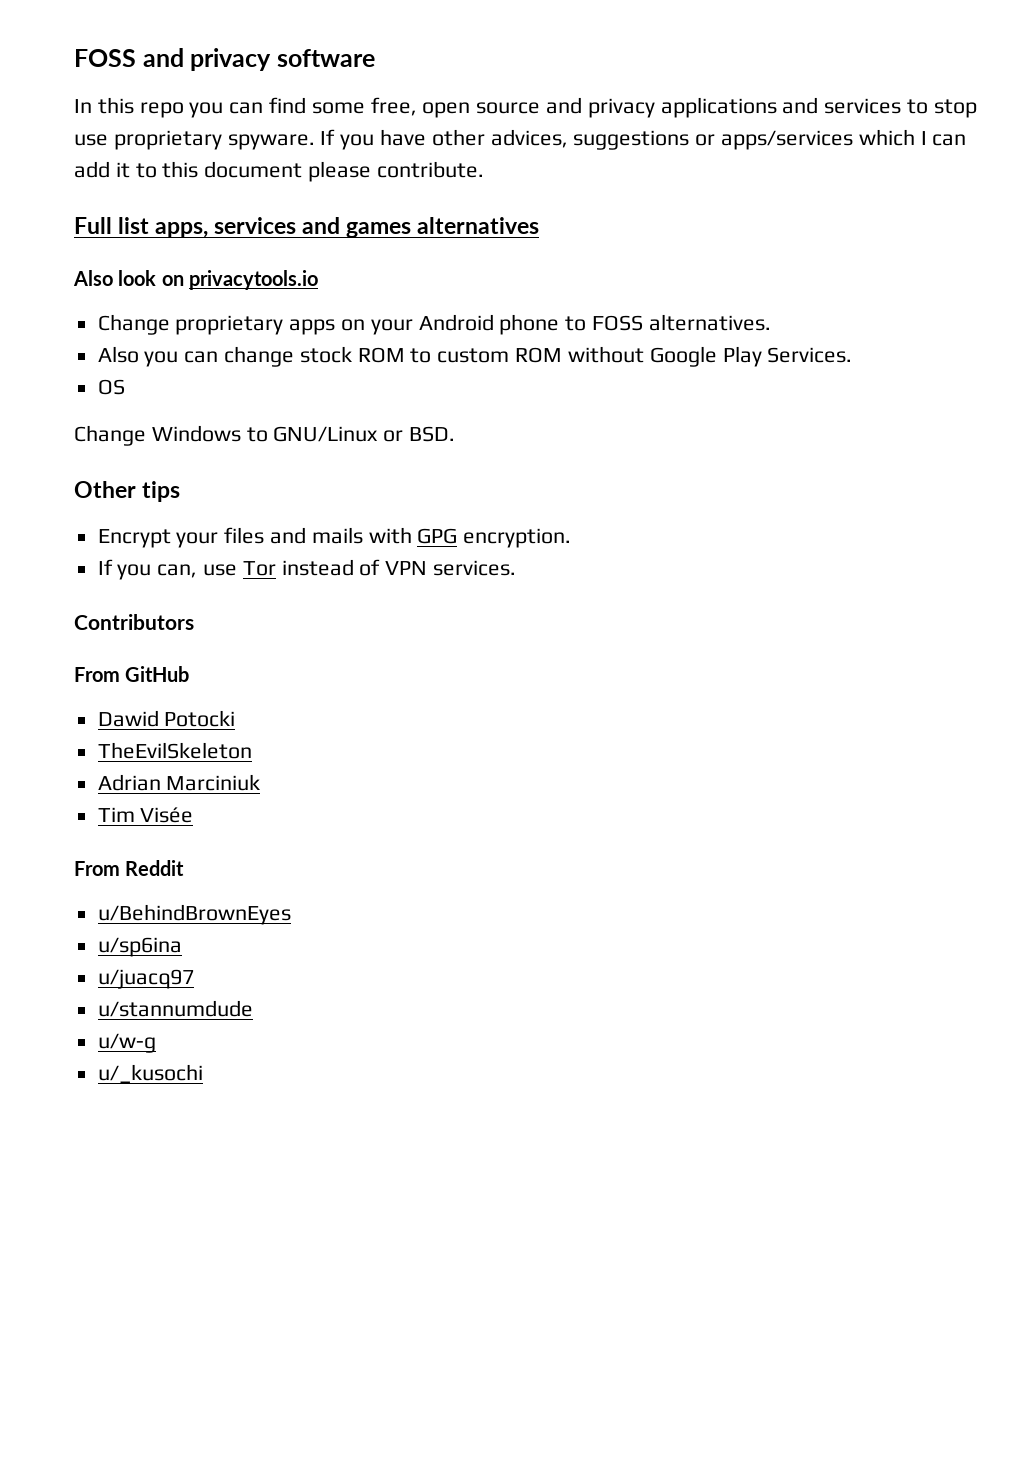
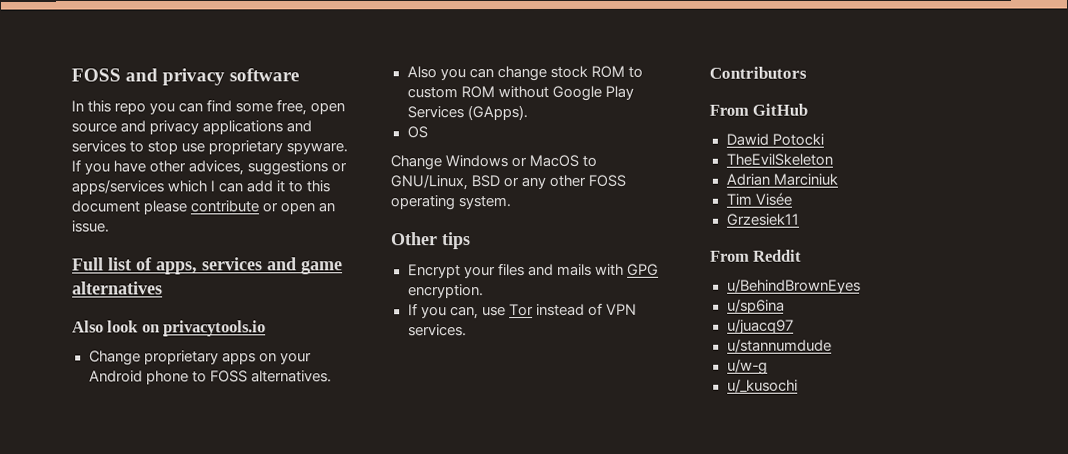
- If you have other advices, suggestions or apps/services which I can add it to this document please contribute.
+ If you have other advices, suggestions or apps/services which I can add it to this document please contribute or open an issue.
- Full list apps, services and games alternatives
+ Full list of apps, services and game alternatives
- Also you can change stock ROM to custom ROM without Google Play Services.
+ Also you can change stock ROM to custom ROM without Google Play Services (GApps).
- Change Windows to GNU/Linux or BSD.
+ Change Windows or MacOS to GNU/Linux, BSD or any other FOSS operating system.
+ Grzesiek11

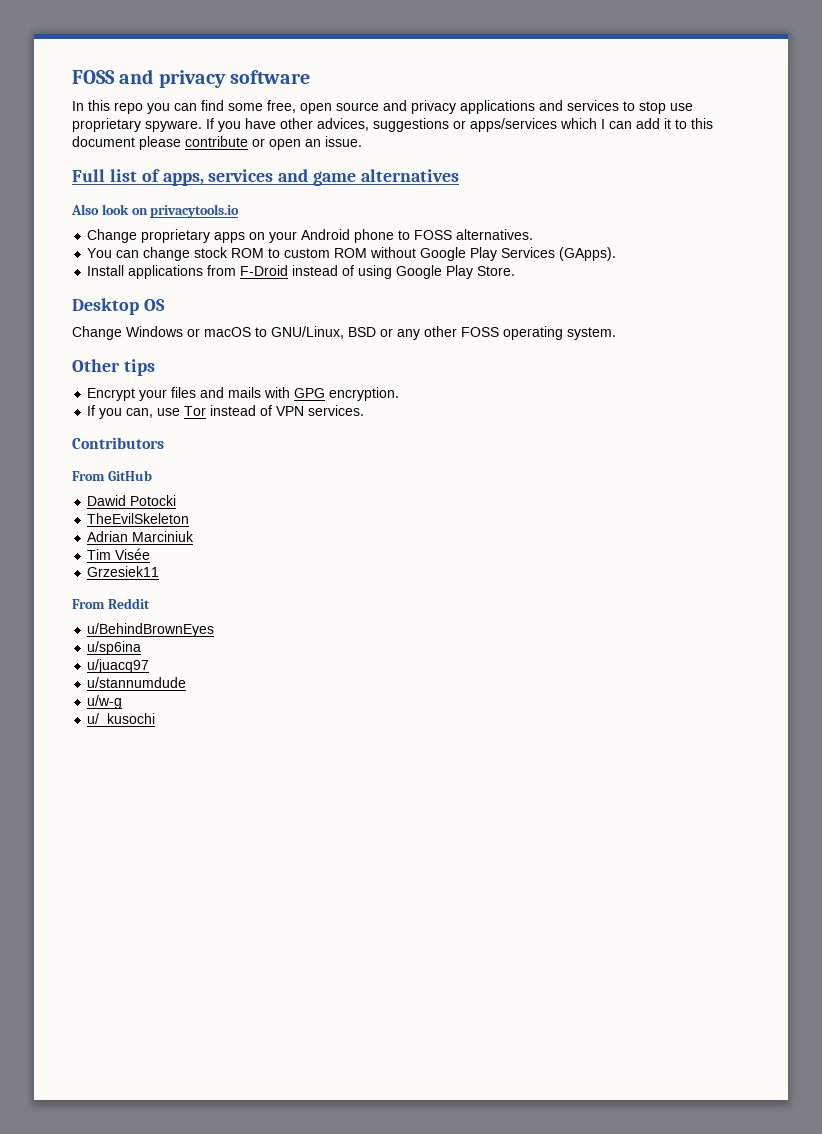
- Also you can change stock ROM to custom ROM without Google Play Services (GApps).
+ You can change stock ROM to custom ROM without Google Play Services (GApps).
- OS
+ Install applications from F-Droid instead of using Google Play Store.
+ Desktop OS
- Change Windows or MacOS to GNU/Linux, BSD or any other FOSS operating system.
+ Change Windows or macOS to GNU/Linux, BSD or any other FOSS operating system.

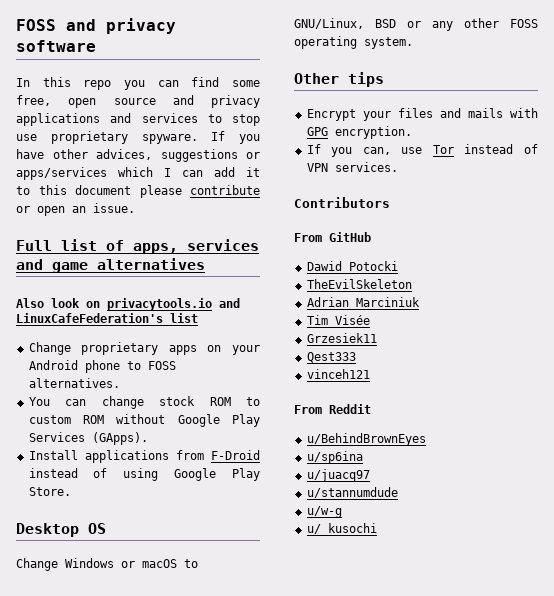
- Also look on privacytools.io
+ Also look on privacytools.io and LinuxCafeFederation's list
+ Qest333
+ vinceh121

